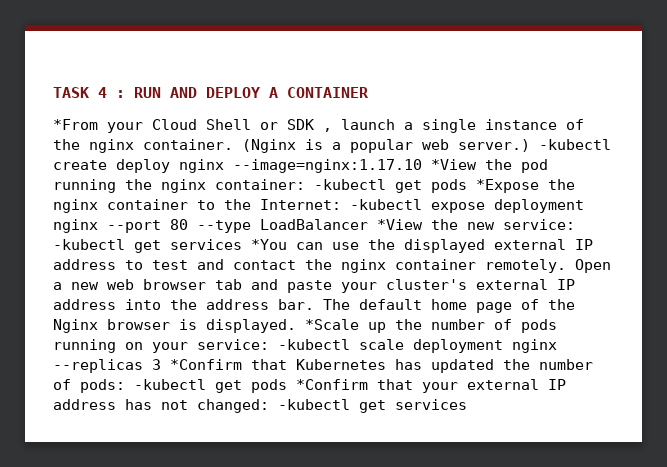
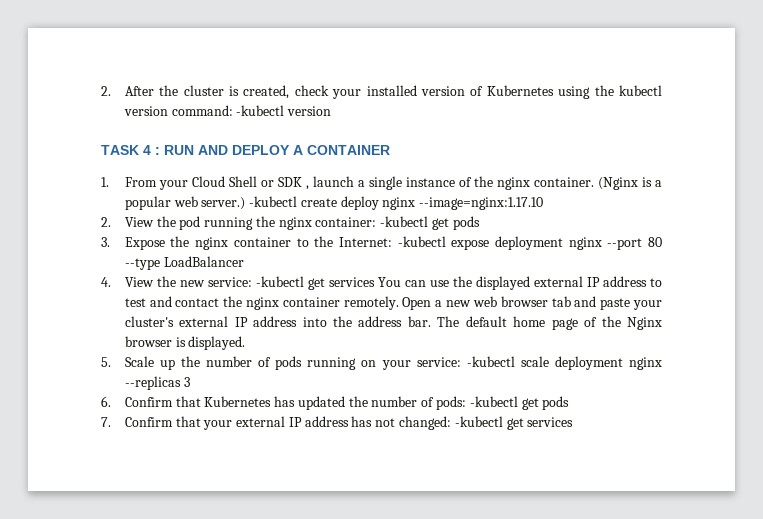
+ 2. After the cluster is created, check your installed version of Kubernetes using the kubectl version command: -kubectl version
- *From your Cloud Shell or SDK , launch a single instance of the nginx container.
+ 1. From your Cloud Shell or SDK , launch a single instance of the nginx container.
- -kubectl create deploy nginx --image=nginx:1.17.10 *View the pod running the nginx container: -kubectl get pods *Expose the nginx container to the Internet: -kubectl expose deployment nginx --port 80 --type LoadBalancer *View the new service: -kubectl get services *You can use the displayed external IP address to test and contact the nginx container remotely.
+ -kubectl create deploy nginx --image=nginx:1.17.10
+ 2. View the pod running the nginx container: -kubectl get pods
+ 3. Expose the nginx container to the Internet: -kubectl expose deployment nginx --port 80 --type LoadBalancer
+ 4. View the new service: -kubectl get services You can use the displayed external IP address to test and contact the nginx container remotely.
- The default home page of the Nginx browser is displayed. *Scale up the number of pods running on your service: -kubectl scale deployment nginx --replicas 3 *Confirm that Kubernetes has updated the number of pods: -kubectl get pods *Confirm that your external IP address has not changed: -kubectl get services
+ The default home page of the Nginx browser is displayed.
+ 5. Scale up the number of pods running on your service: -kubectl scale deployment nginx --replicas 3
+ 6. Confirm that Kubernetes has updated the number of pods: -kubectl get pods
+ 7. Confirm that your external IP address has not changed: -kubectl get services

